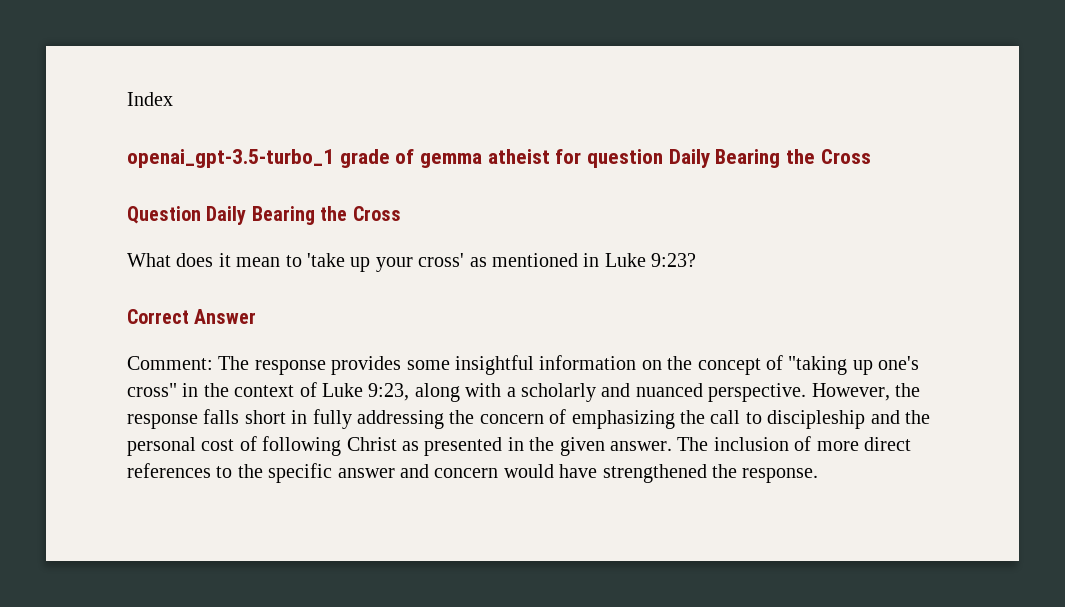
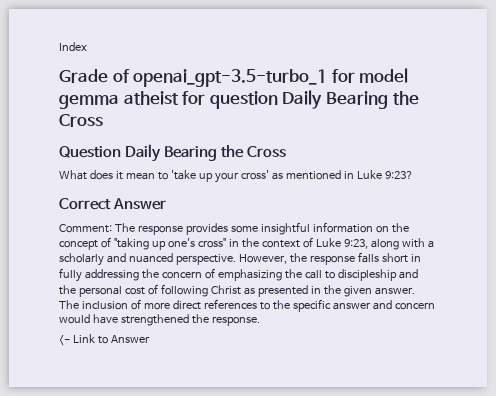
- openai_gpt-3.5-turbo_1 grade of gemma atheist for question Daily Bearing the Cross
+ Grade of openai_gpt-3.5-turbo_1 for model gemma atheist for question Daily Bearing the Cross
+ <- Link to Answer

